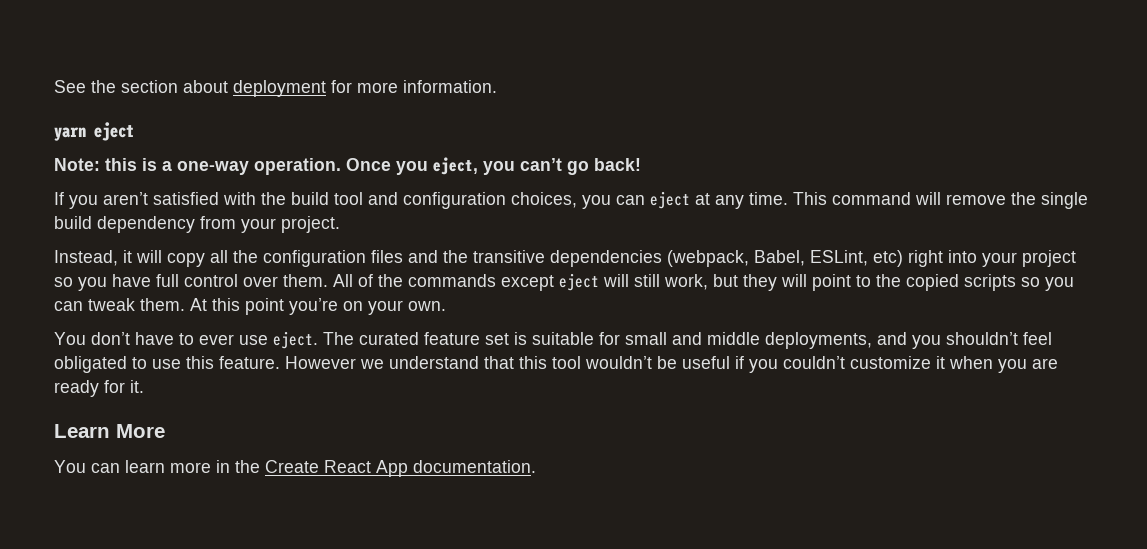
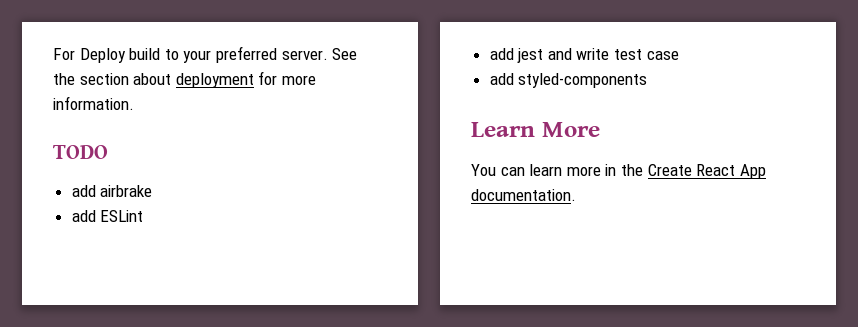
+ For Deploy build to your preferred server.
- yarn eject
- Note: this is a one-way operation. Once you eject, you can’t go back!
- If you aren’t satisfied with the build tool and configuration choices, you can eject at any time. This command will remove the single build dependency from your project.
- Instead, it will copy all the configuration files and the transitive dependencies (webpack, Babel, ESLint, etc) right into your project so you have full control over them. All of the commands except eject will still work, but they will point to the copied scripts so you can tweak them. At this point you’re on your own.
- You don’t have to ever use eject. The curated feature set is suitable for small and middle deployments, and you shouldn’t feel obligated to use this feature. However we understand that this tool wouldn’t be useful if you couldn’t customize it when you are ready for it.
+ TODO
+ add airbrake
+ add ESLint
+ add jest and write test case
+ add styled-components

